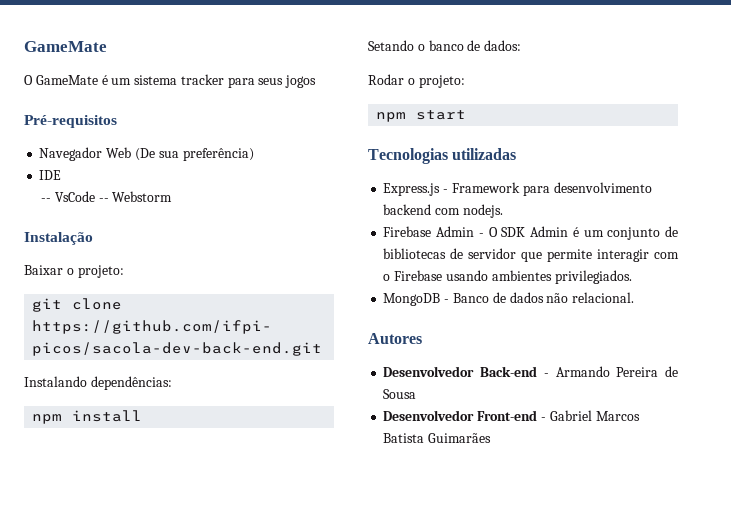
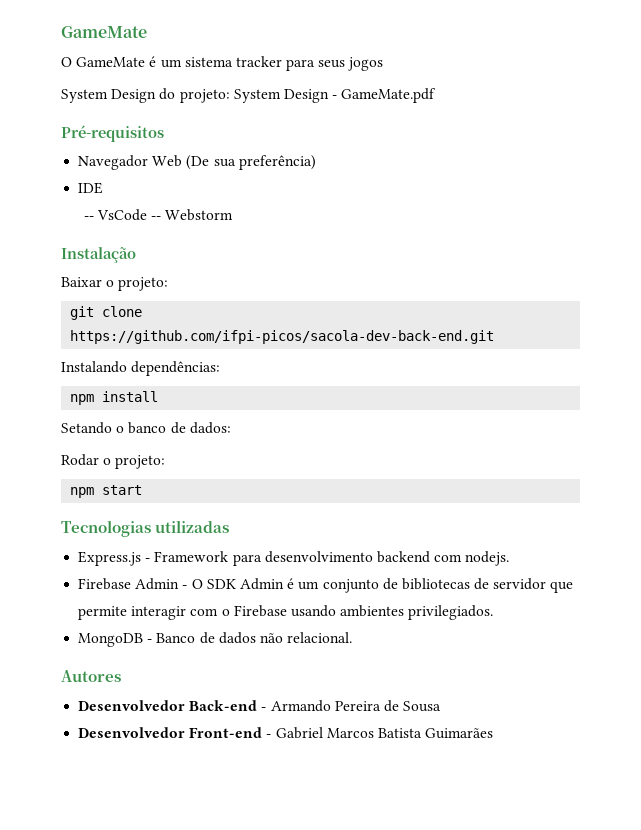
+ System Design do projeto: System Design - GameMate.pdf

